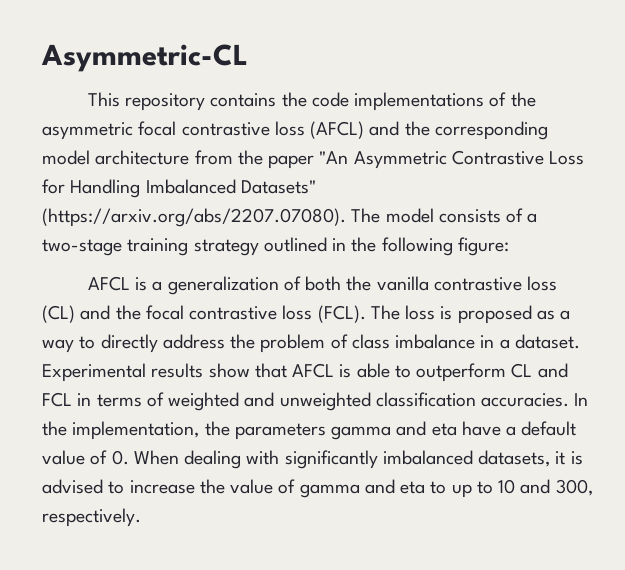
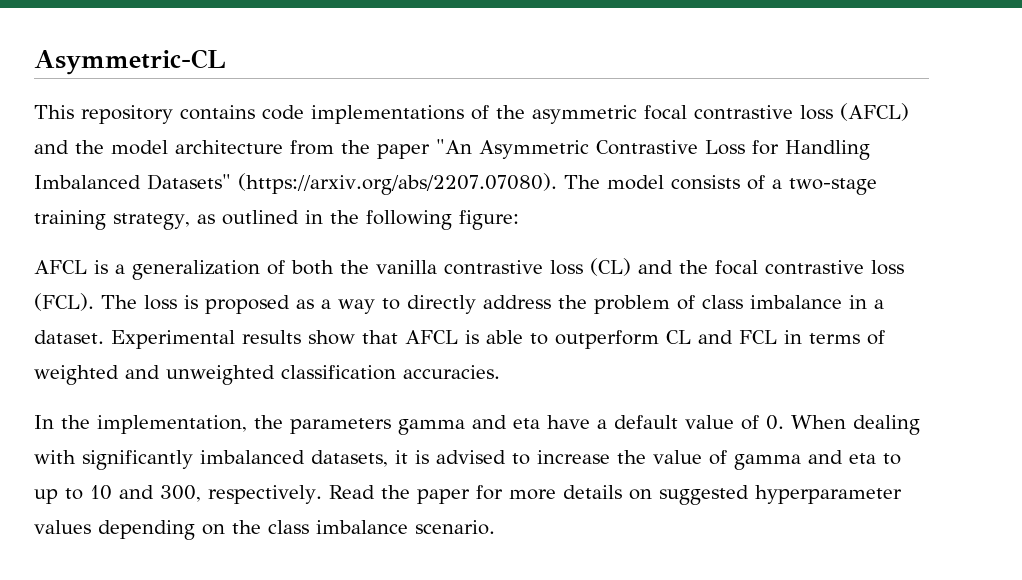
- This repository contains the code implementations of the asymmetric focal contrastive loss (AFCL) and the corresponding model architecture from the paper "An Asymmetric Contrastive Loss for Handling Imbalanced Datasets" (https://arxiv.org/abs/2207.07080). The model consists of a two-stage training strategy outlined in the following figure:
+ This repository contains code implementations of the asymmetric focal contrastive loss (AFCL) and the model architecture from the paper "An Asymmetric Contrastive Loss for Handling Imbalanced Datasets" (https://arxiv.org/abs/2207.07080). The model consists of a two-stage training strategy, as outlined in the following figure:
- Experimental results show that AFCL is able to outperform CL and FCL in terms of weighted and unweighted classification accuracies. In the implementation, the parameters gamma and eta have a default value of 0. When dealing with significantly imbalanced datasets, it is advised to increase the value of gamma and eta to up to 10 and 300, respectively.
+ Experimental results show that AFCL is able to outperform CL and FCL in terms of weighted and unweighted classification accuracies.
+ In the implementation, the parameters gamma and eta have a default value of 0. When dealing with significantly imbalanced datasets, it is advised to increase the value of gamma and eta to up to 10 and 300, respectively.
+ Read the paper for more details on suggested hyperparameter values depending on the class imbalance scenario.

